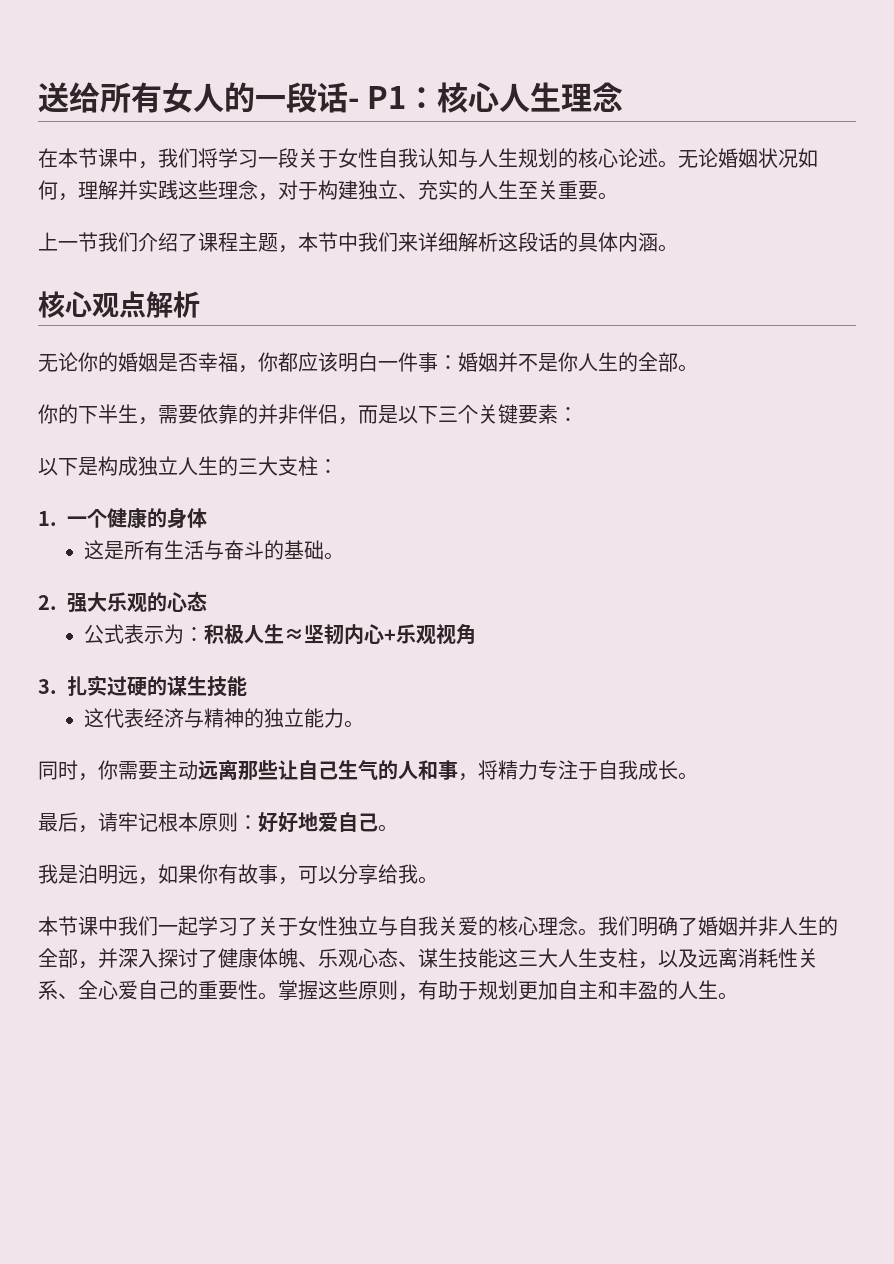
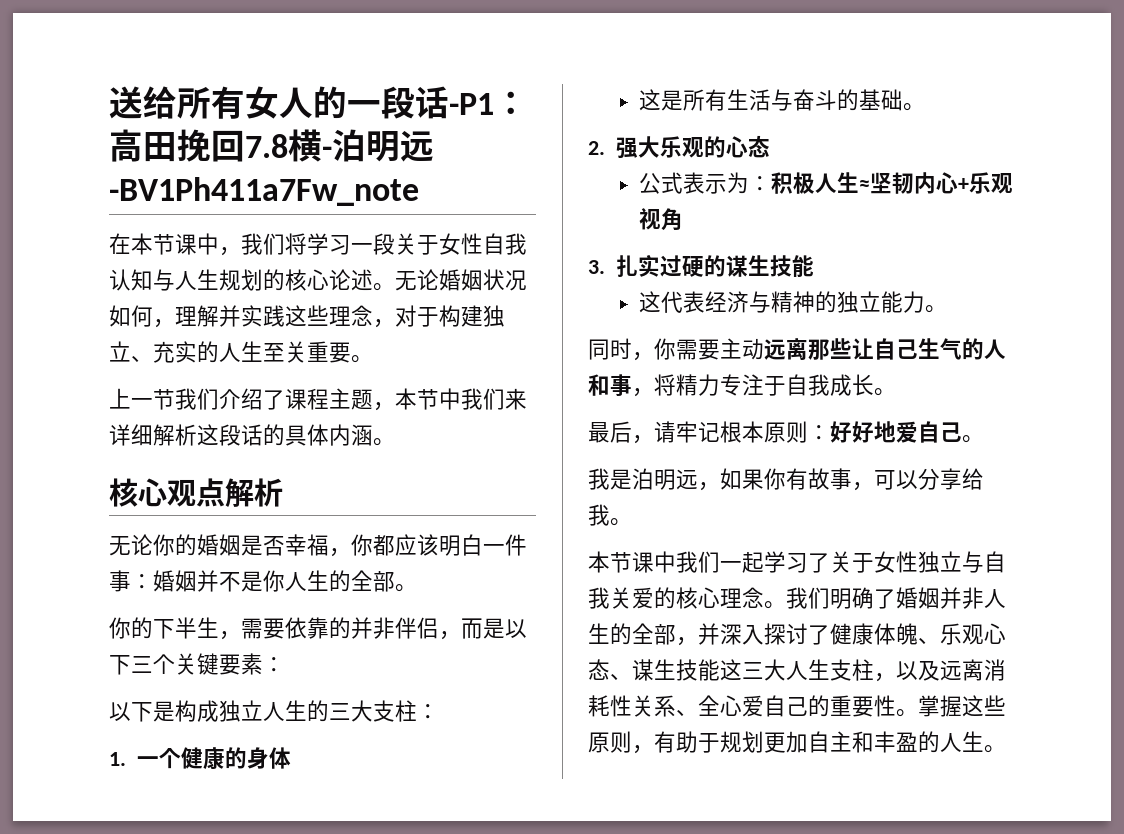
- 送给所有女人的一段话- P1：核心人生理念
+ 送给所有女人的一段话-P1：高田挽回7.8横-泊明远-BV1Ph411a7Fw_note

